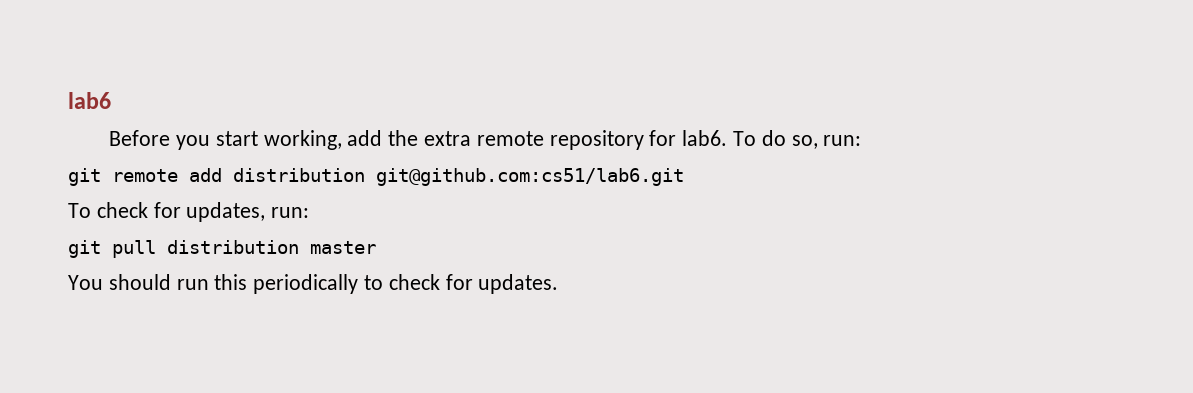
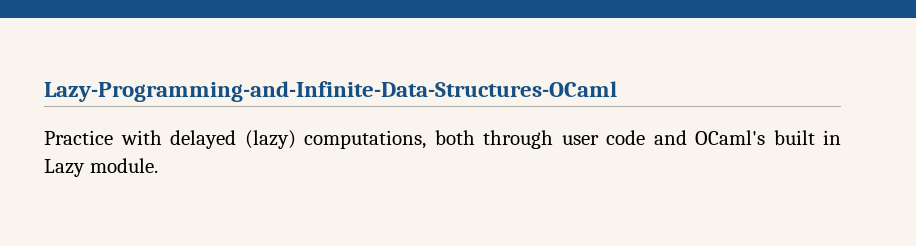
- lab6
- Before you start working, add the extra remote repository for lab6. To do so, run:
- git remote add distribution git@github.com:cs51/lab6.git
- To check for updates, run:
- git pull distribution master
- You should run this periodically to check for updates.
+ Lazy-Programming-and-Infinite-Data-Structures-OCaml
+ Practice with delayed (lazy) computations, both through user code and OCaml's built in Lazy module.

